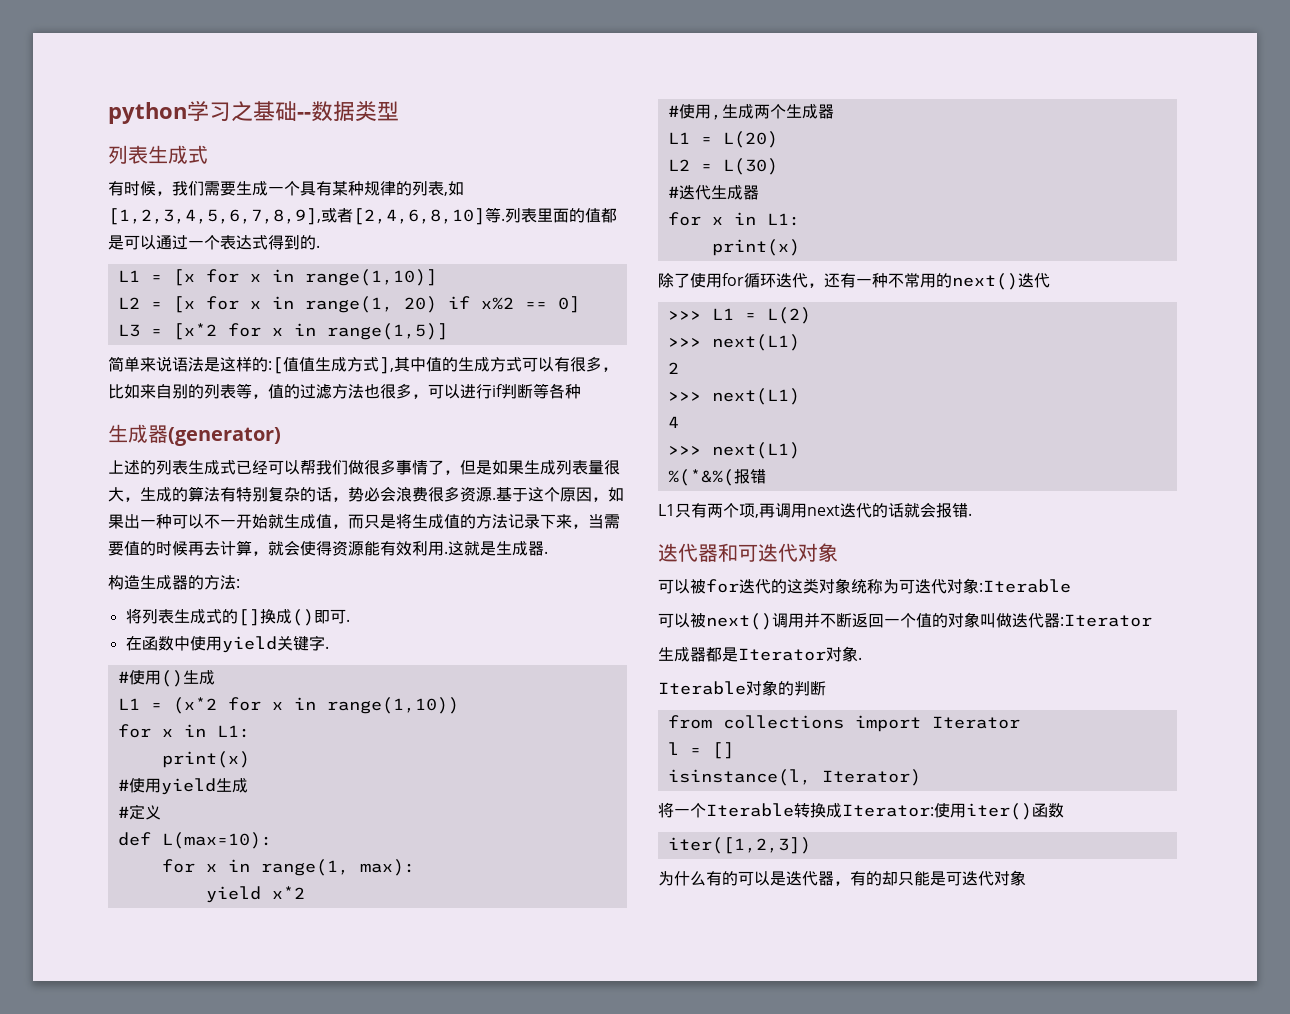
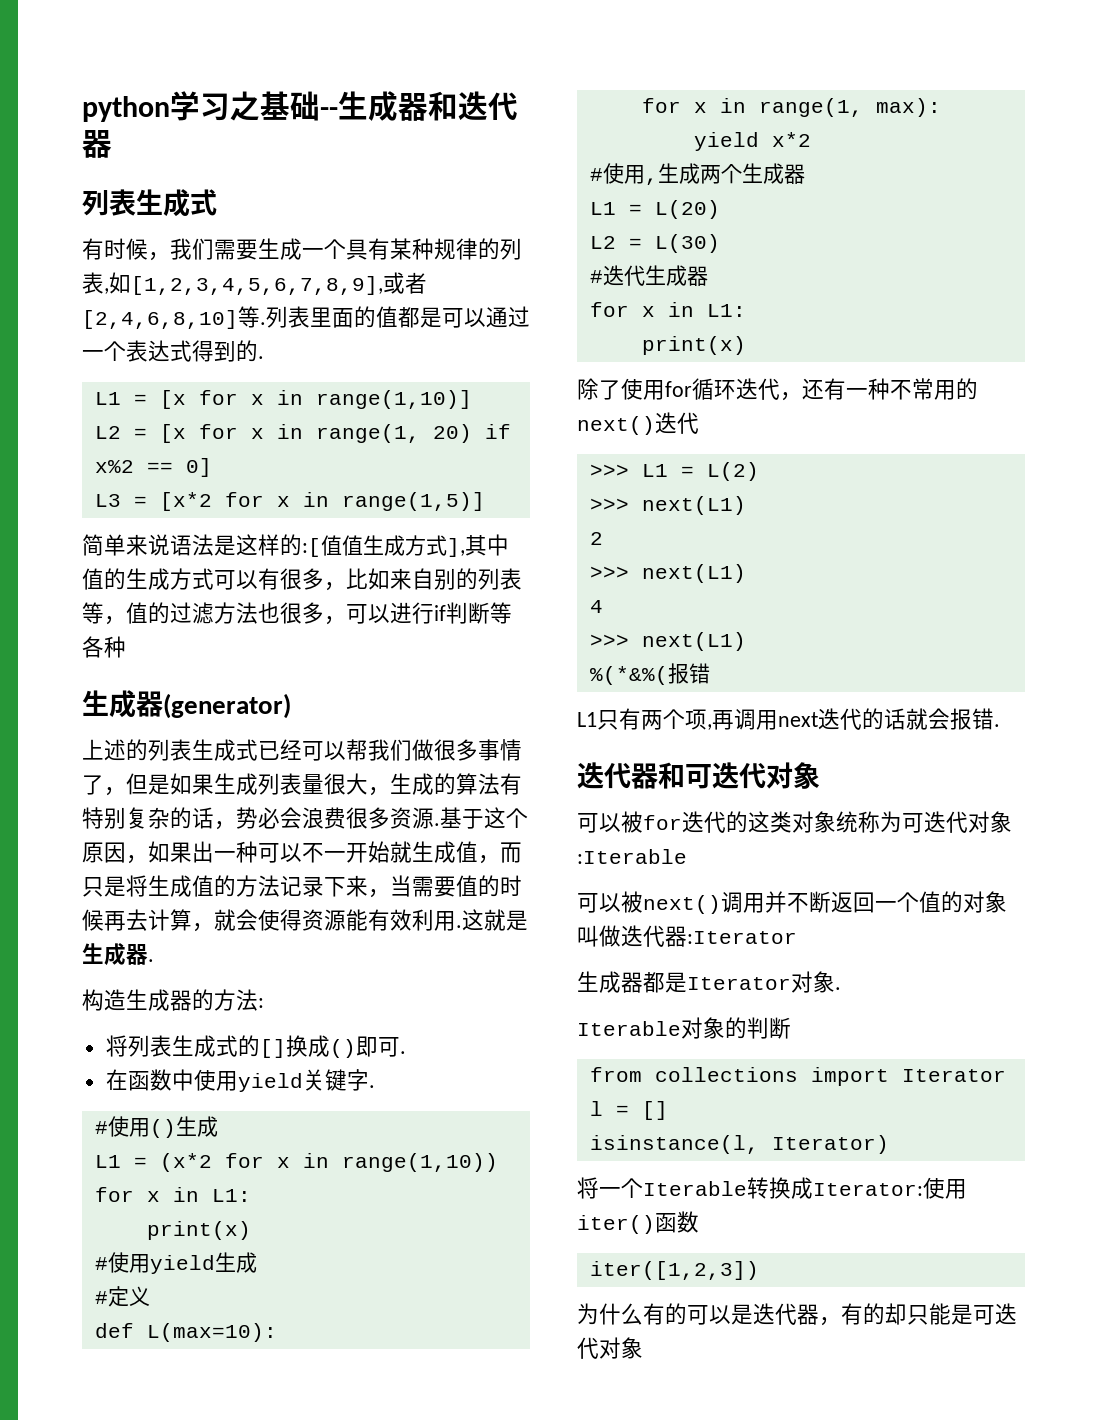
- python学习之基础--数据类型
+ python学习之基础--生成器和迭代器

